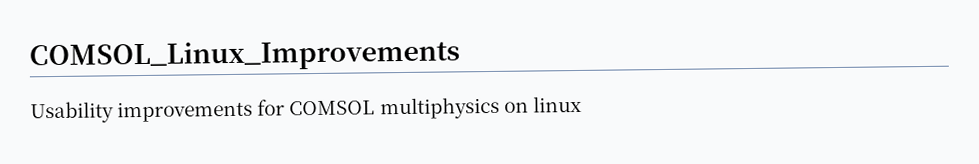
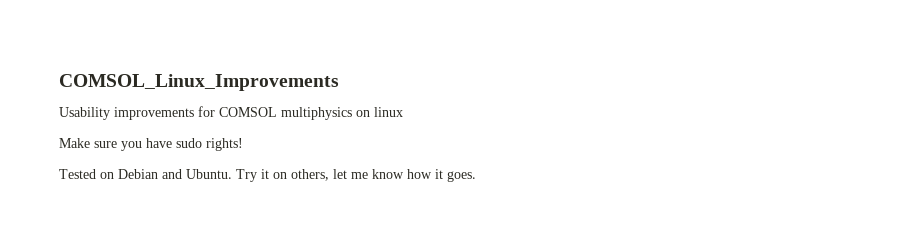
+ Make sure you have sudo rights!
+ Tested on Debian and Ubuntu. Try it on others, let me know how it goes.

